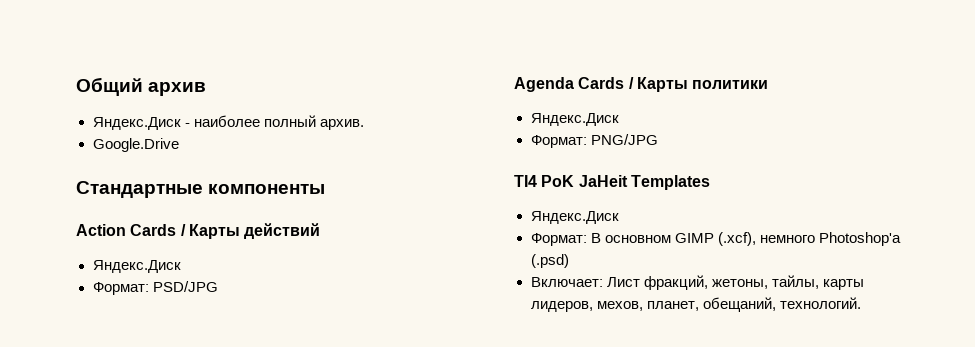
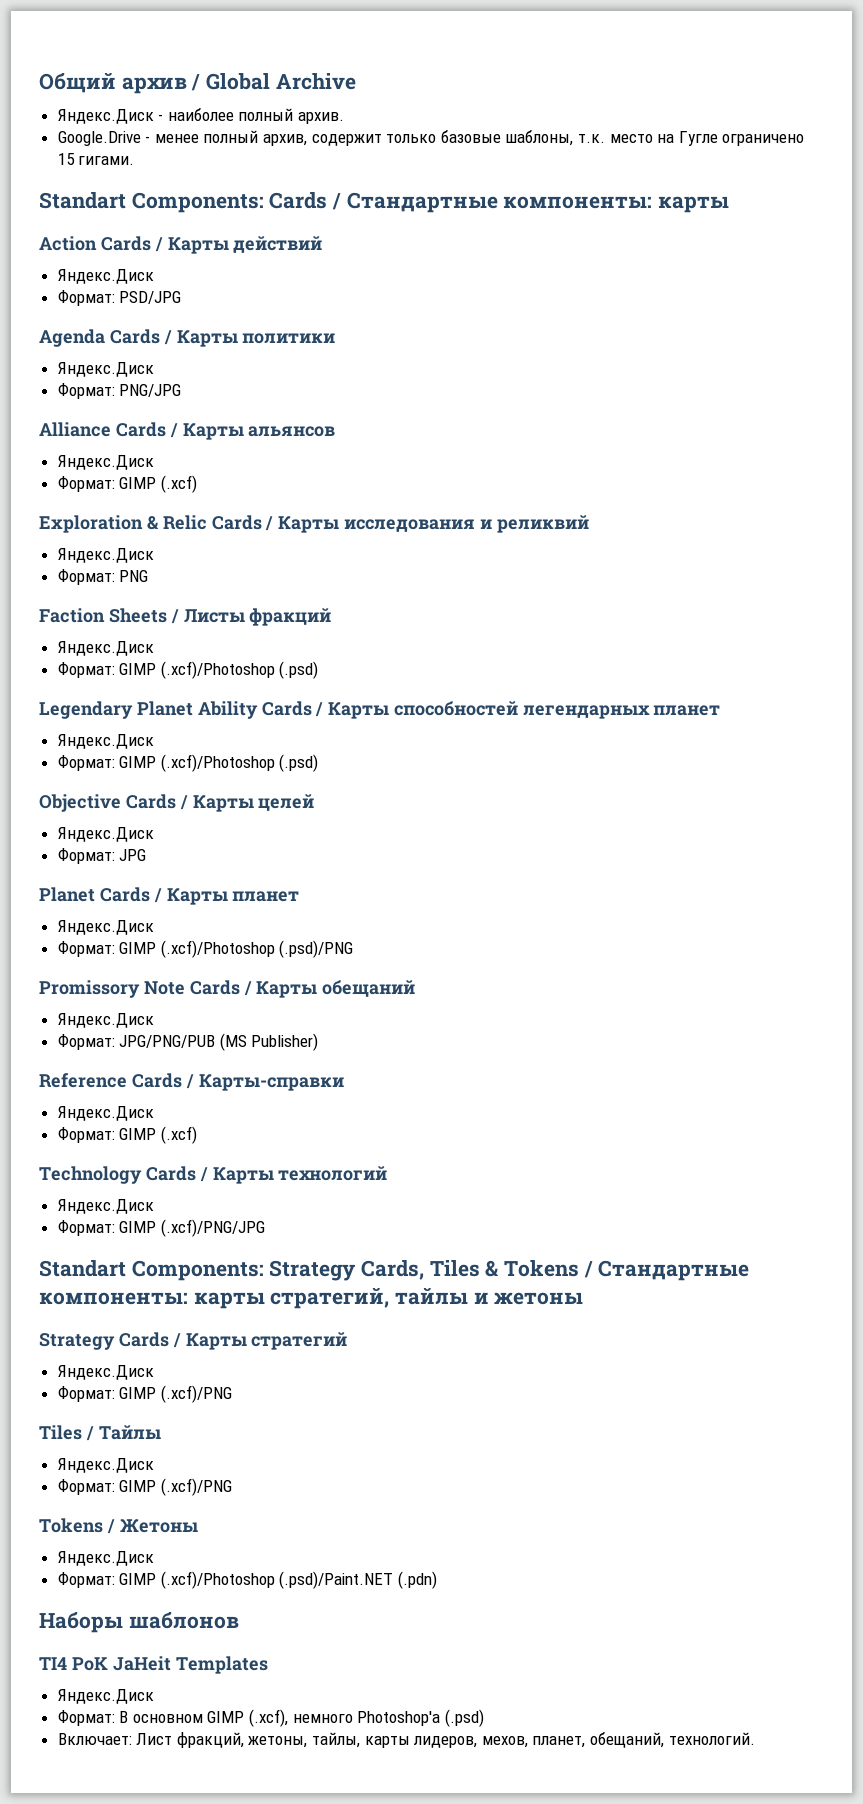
- Общий архив
+ Общий архив / Global Archive
- Google.Drive
- Стандартные компоненты
+ Google.Drive - менее полный архив, содержит только базовые шаблоны, т.к. место на Гугле ограничено 15 гигами.
+ Standart Components: Cards / Стандартные компоненты: карты
+ Alliance Cards / Карты альянсов
+ Яндекс.Диск
+ Формат: GIMP (.xcf)
+ Exploration & Relic Cards / Карты исследования и реликвий
+ Яндекс.Диск
+ Формат: PNG
+ Faction Sheets / Листы фракций
+ Яндекс.Диск
+ Формат: GIMP (.xcf)/Photoshop (.psd)
+ Legendary Planet Ability Cards / Карты способностей легендарных планет
+ Яндекс.Диск
+ Формат: GIMP (.xcf)/Photoshop (.psd)
+ Objective Cards / Карты целей
+ Яндекс.Диск
+ Формат: JPG
+ Planet Cards / Карты планет
+ Яндекс.Диск
+ Формат: GIMP (.xcf)/Photoshop (.psd)/PNG
+ Promissory Note Cards / Карты обещаний
+ Яндекс.Диск
+ Формат: JPG/PNG/PUB (MS Publisher)
+ Reference Cards / Карты-справки
+ Яндекс.Диск
+ Формат: GIMP (.xcf)
+ Technology Cards / Карты технологий
+ Яндекс.Диск
+ Формат: GIMP (.xcf)/PNG/JPG
+ Standart Components: Strategy Cards, Tiles & Tokens / Стандартные компоненты: карты стратегий, тайлы и жетоны
+ Strategy Cards / Карты стратегий
+ Яндекс.Диск
+ Формат: GIMP (.xcf)/PNG
+ Tiles / Тайлы
+ Яндекс.Диск
+ Формат: GIMP (.xcf)/PNG
+ Tokens / Жетоны
+ Яндекс.Диск
+ Формат: GIMP (.xcf)/Photoshop (.psd)/Paint.NET (.pdn)
+ Наборы шаблонов

